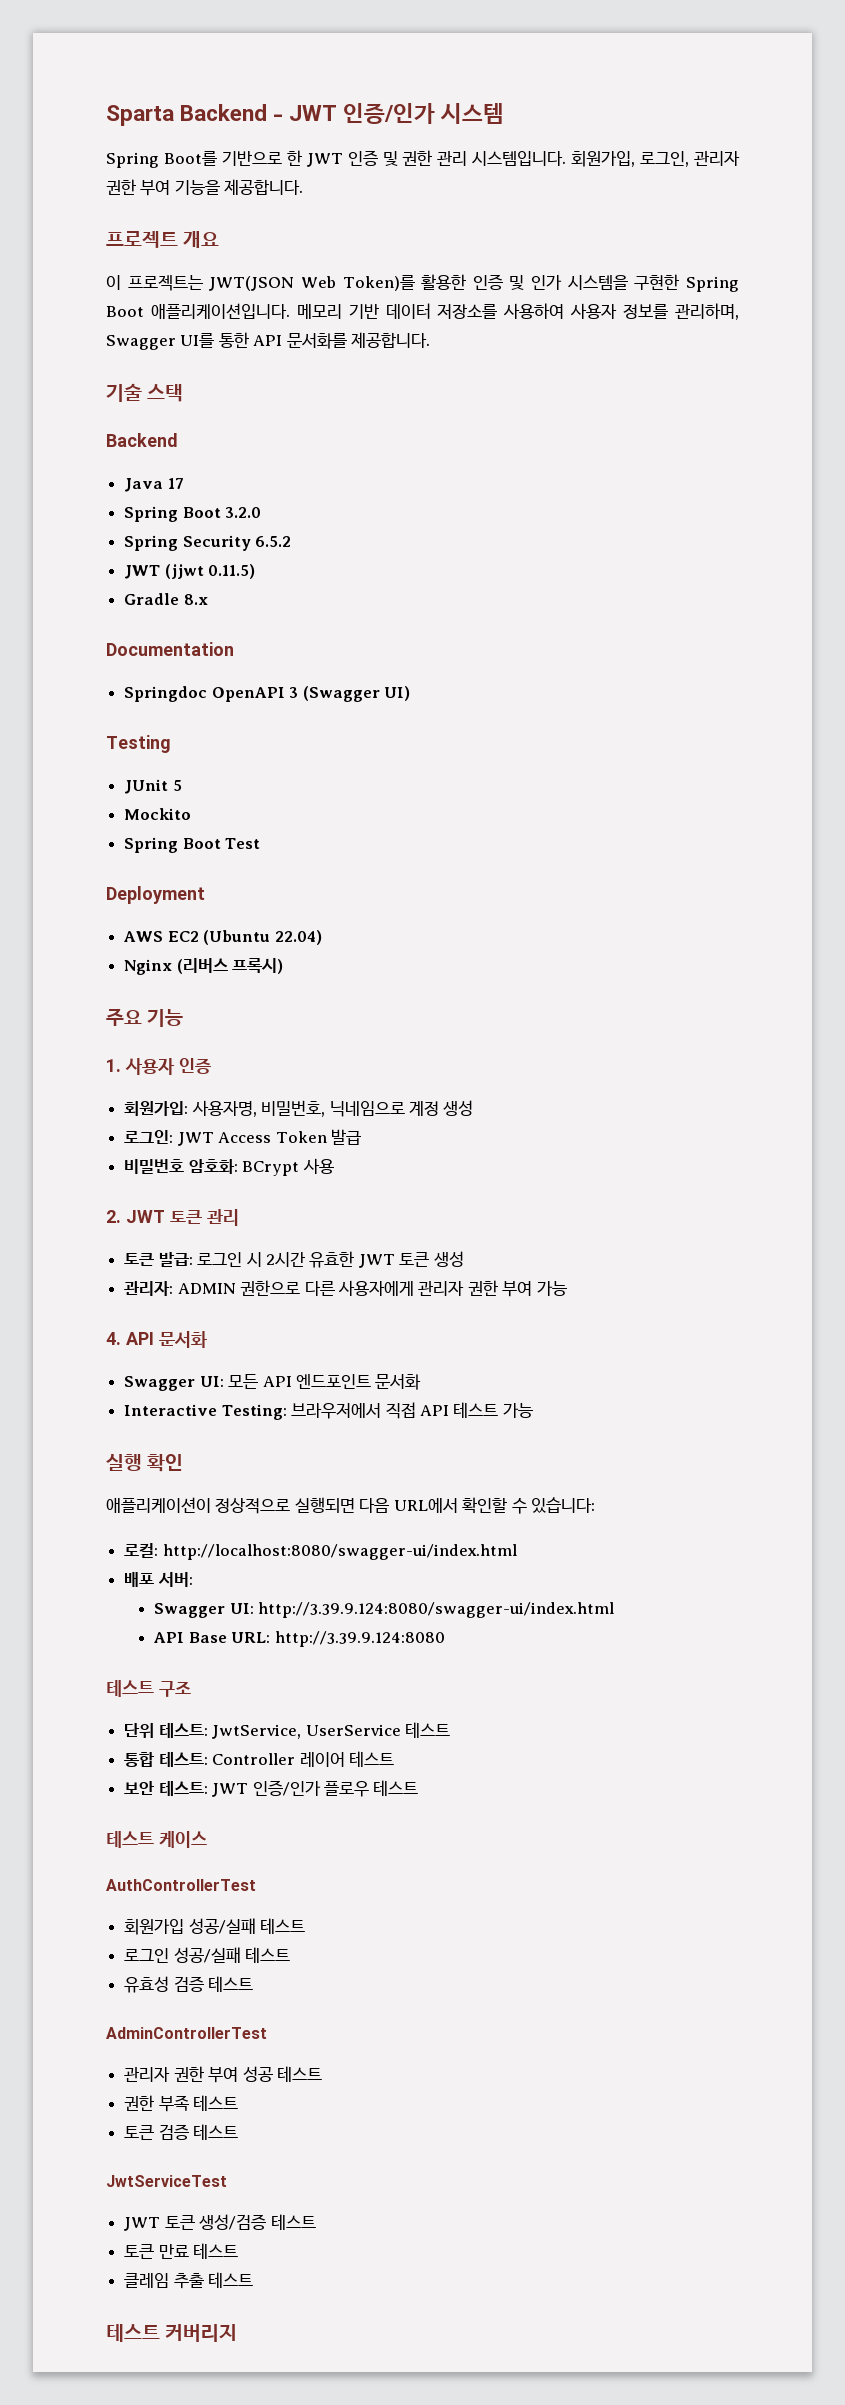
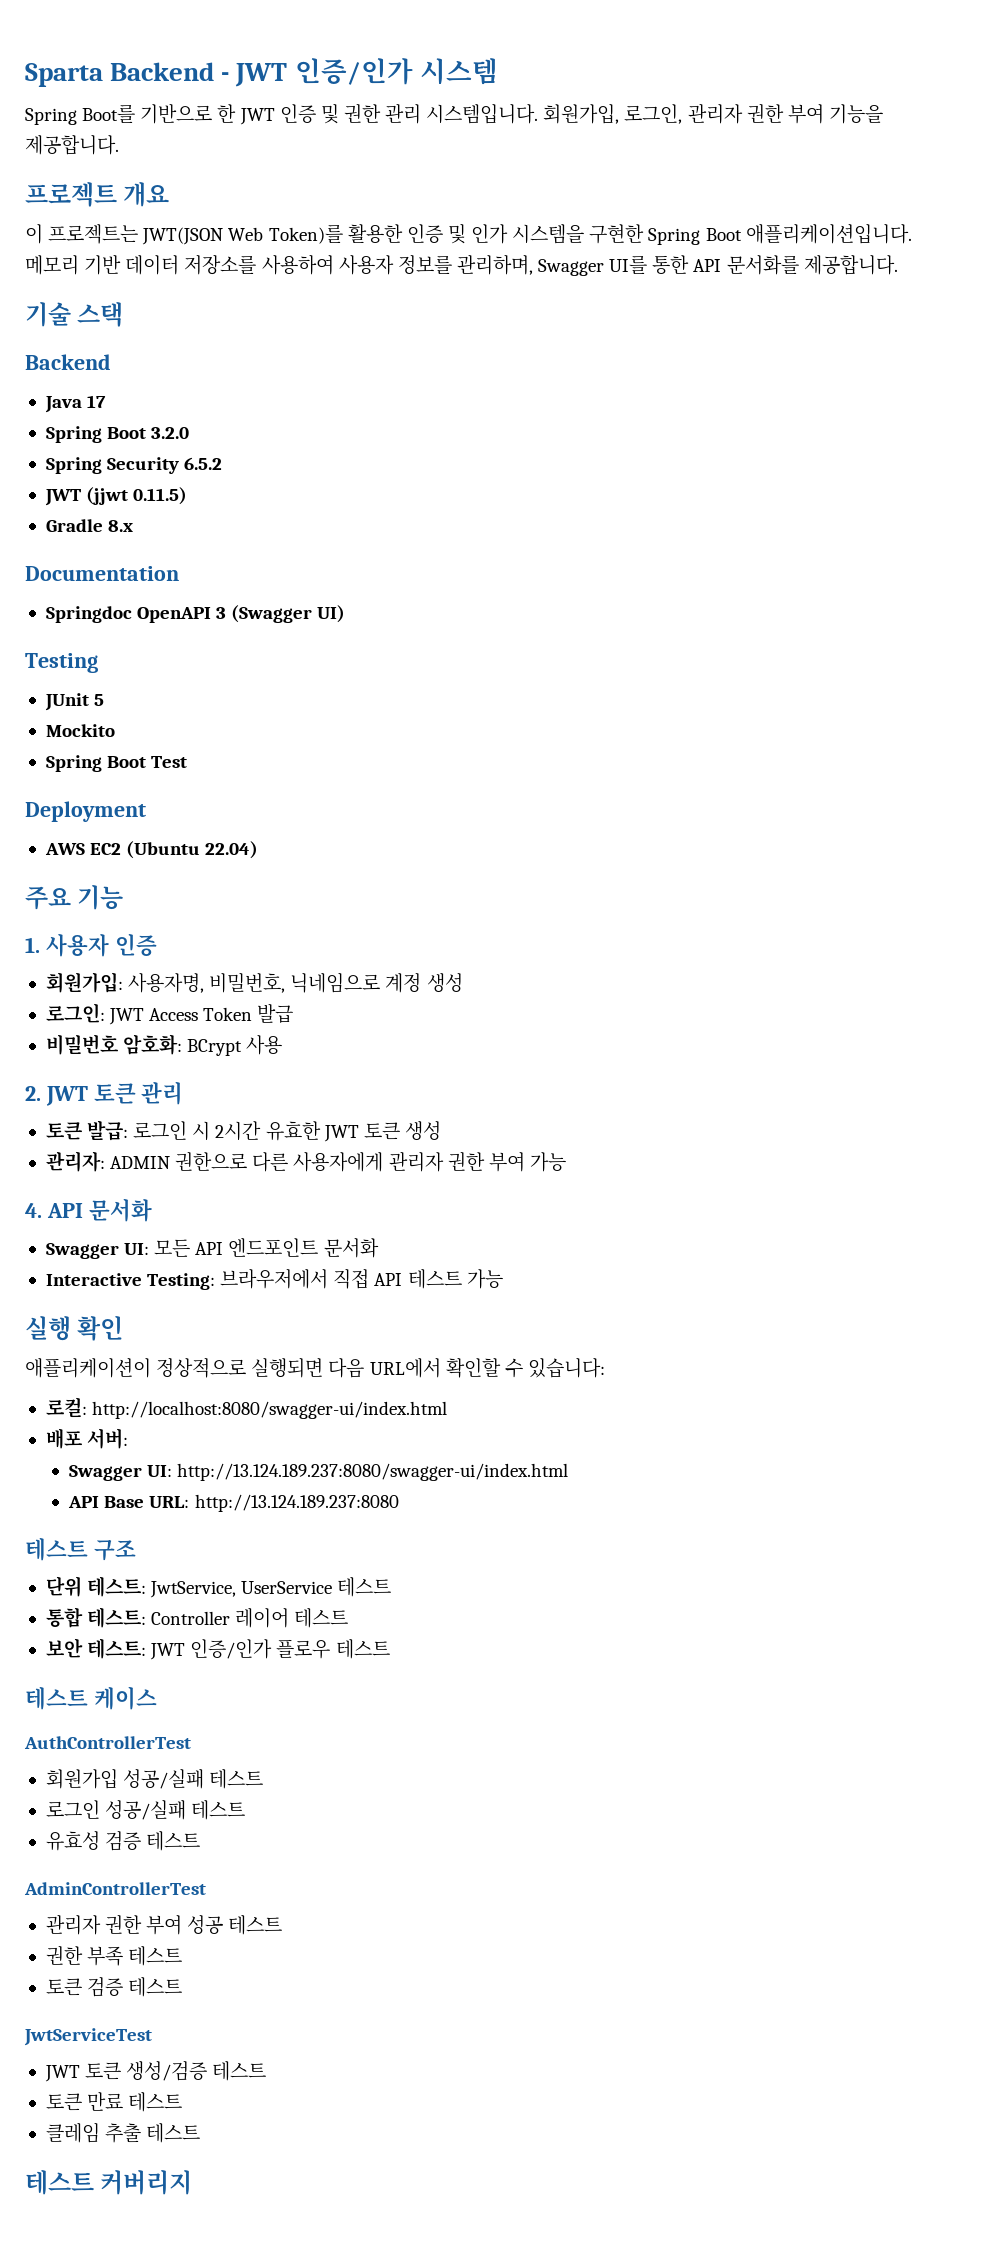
- Nginx (리버스 프록시)
- Swagger UI: http://3.39.9.124:8080/swagger-ui/index.html
+ Swagger UI: http://13.124.189.237:8080/swagger-ui/index.html
- API Base URL: http://3.39.9.124:8080
+ API Base URL: http://13.124.189.237:8080

